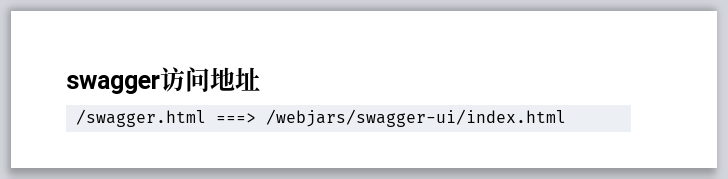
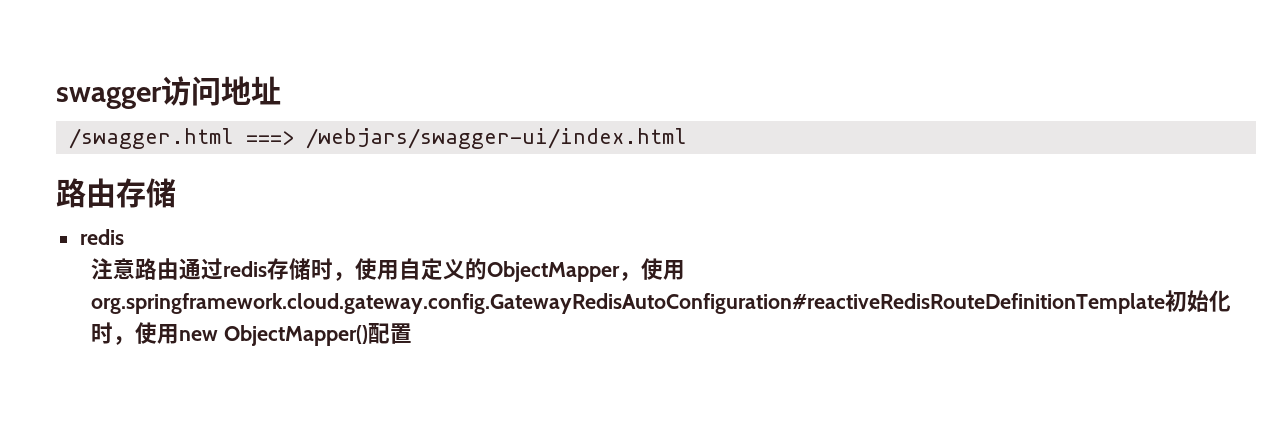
+ 路由存储
+ redis
+ 注意路由通过redis存储时，使用自定义的ObjectMapper，使用org.springframework.cloud.gateway.config.GatewayRedisAutoConfiguration#reactiveRedisRouteDefinitionTemplate初始化时，使用new ObjectMapper()配置

